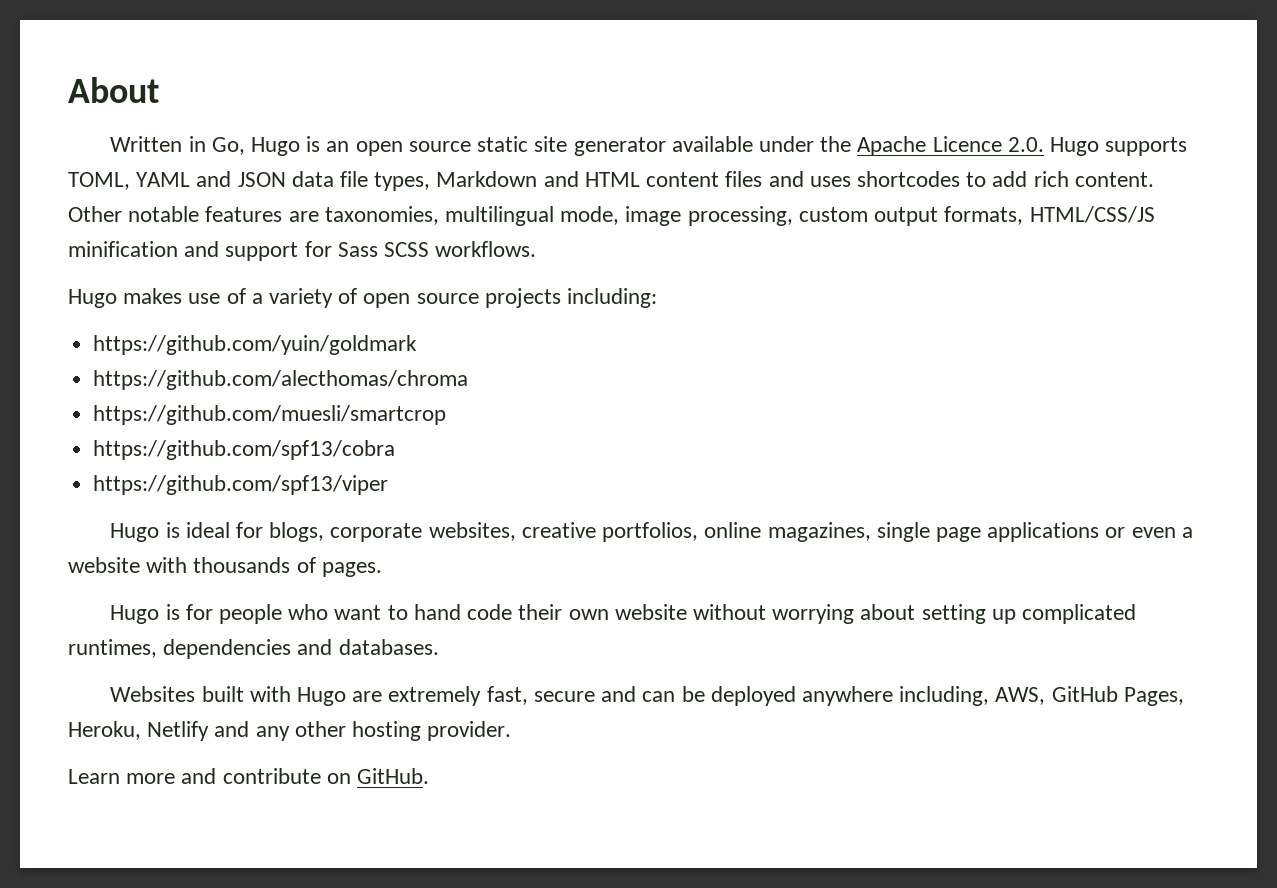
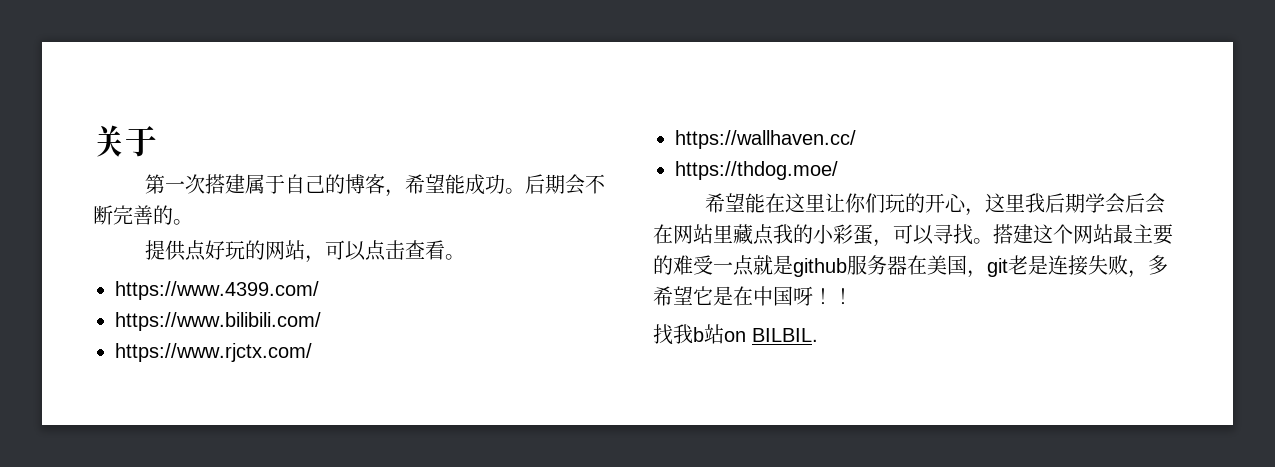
- About
- Written in Go, Hugo is an open source static site generator available under the Apache Licence 2.0. Hugo supports TOML, YAML and JSON data file types, Markdown and HTML content files and uses shortcodes to add rich content. Other notable features are taxonomies, multilingual mode, image processing, custom output formats, HTML/CSS/JS minification and support for Sass SCSS workflows.
- Hugo makes use of a variety of open source projects including:
- https://github.com/yuin/goldmark
- https://github.com/alecthomas/chroma
- https://github.com/muesli/smartcrop
- https://github.com/spf13/cobra
- https://github.com/spf13/viper
- Hugo is ideal for blogs, corporate websites, creative portfolios, online magazines, single page applications or even a website with thousands of pages.
- Hugo is for people who want to hand code their own website without worrying about setting up complicated runtimes, dependencies and databases.
- Websites built with Hugo are extremely fast, secure and can be deployed anywhere including, AWS, GitHub Pages, Heroku, Netlify and any other hosting provider.
- Learn more and contribute on GitHub.
+ 关于
+ 第一次搭建属于自己的博客，希望能成功。后期会不断完善的。
+ 提供点好玩的网站，可以点击查看。
+ https://www.4399.com/
+ https://www.bilibili.com/
+ https://www.rjctx.com/
+ https://wallhaven.cc/
+ https://thdog.moe/
+ 希望能在这里让你们玩的开心，这里我后期学会后会在网站里藏点我的小彩蛋，可以寻找。搭建这个网站最主要的难受一点就是github服务器在美国，git老是连接失败，多希望它是在中国呀！！
+ 找我b站on BILBIL.

